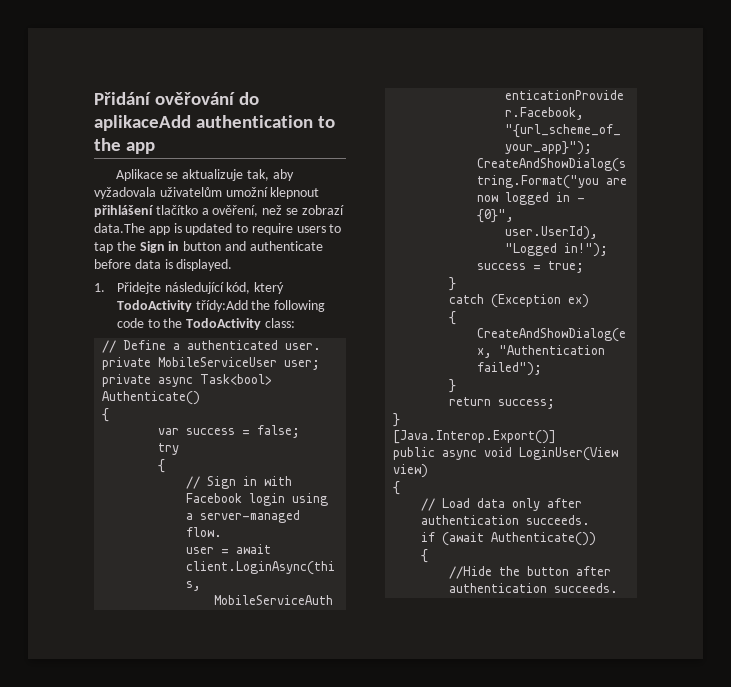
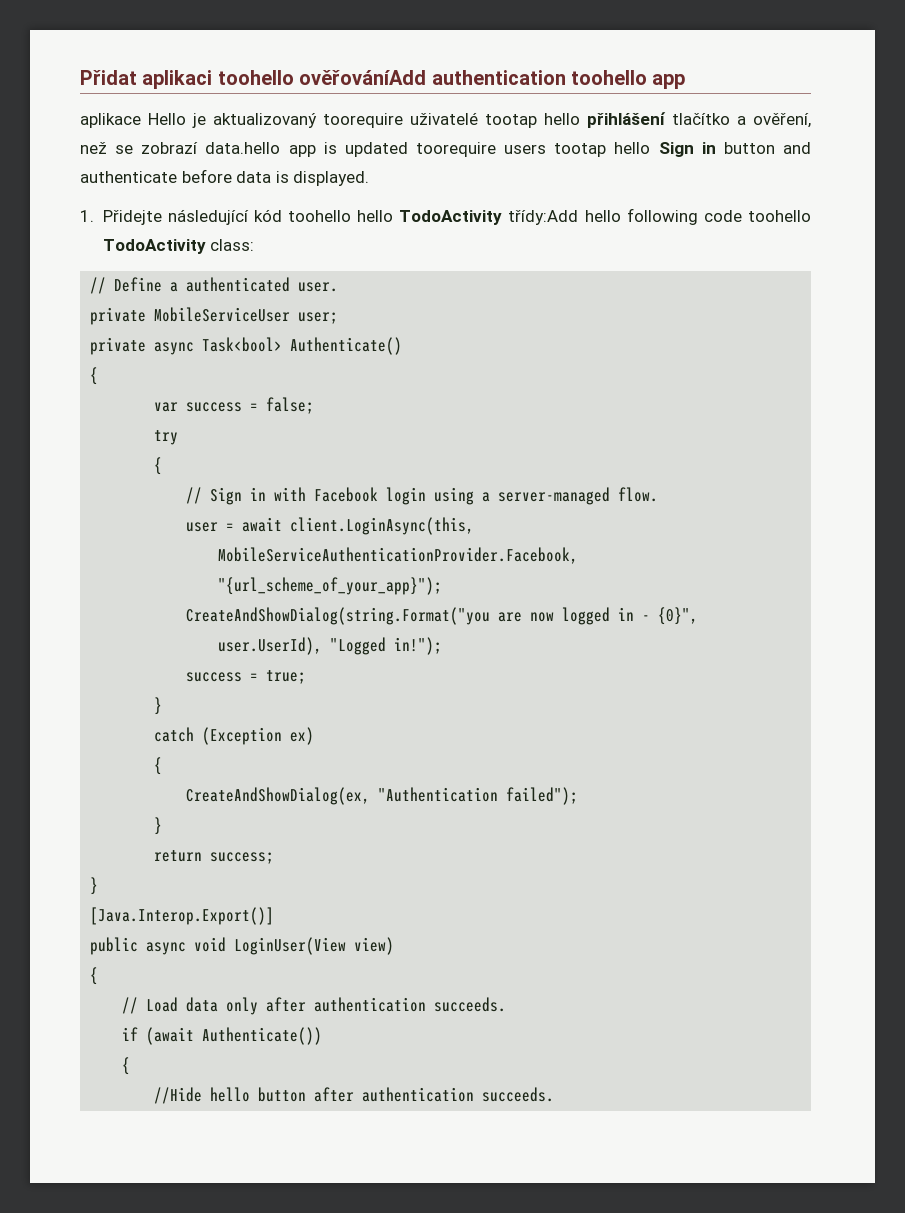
- Přidání ověřování do aplikaceAdd authentication to the app
- Aplikace se aktualizuje tak, aby vyžadovala uživatelům umožní klepnout přihlášení tlačítko a ověření, než se zobrazí data.The app is updated to require users to tap the Sign in button and authenticate before data is displayed.
+ Přidat aplikaci toohello ověřováníAdd authentication toohello app
+ aplikace Hello je aktualizovaný toorequire uživatelé tootap hello přihlášení tlačítko a ověření, než se zobrazí data.hello app is updated toorequire users tootap hello Sign in button and authenticate before data is displayed.
- 1. Přidejte následující kód, který TodoActivity třídy:Add the following code to the TodoActivity class:
+ 1. Přidejte následující kód toohello hello TodoActivity třídy:Add hello following code toohello TodoActivity class:
- //Hide the button after authentication succeeds.
+ //Hide hello button after authentication succeeds.

